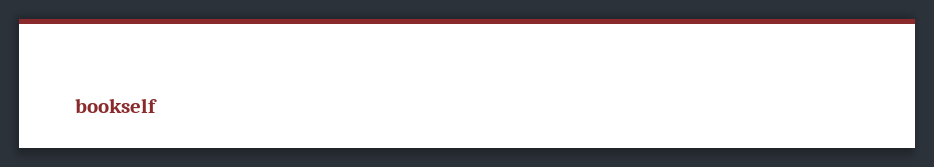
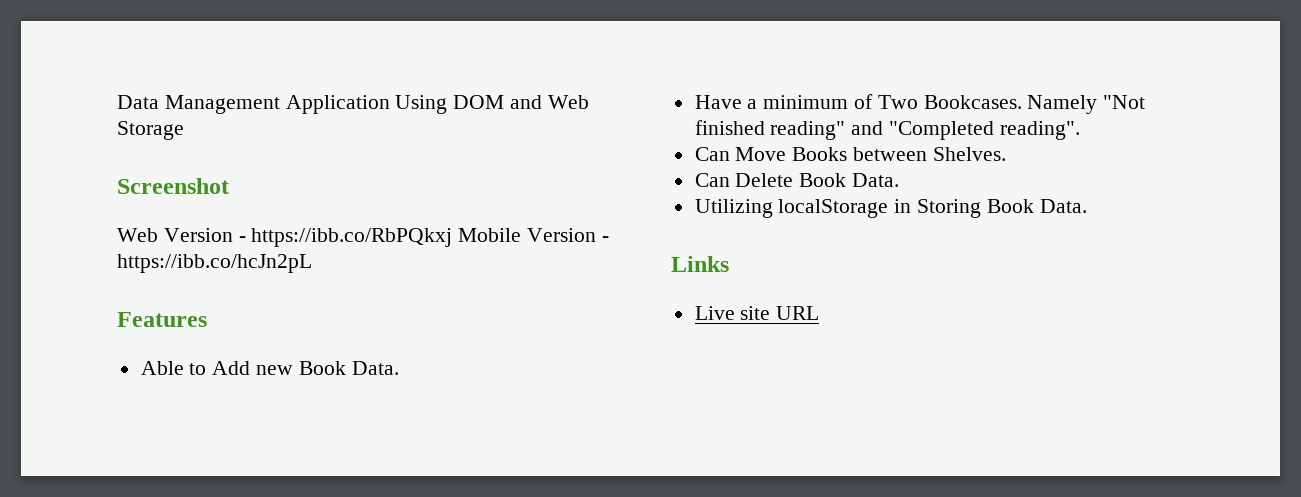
- bookself
+ Data Management Application Using DOM and Web Storage
+ Screenshot
+ Web Version - https://ibb.co/RbPQkxj Mobile Version - https://ibb.co/hcJn2pL
+ Features
+ Able to Add new Book Data.
+ Have a minimum of Two Bookcases. Namely "Not finished reading" and "Completed reading".
+ Can Move Books between Shelves.
+ Can Delete Book Data.
+ Utilizing localStorage in Storing Book Data.
+ Links
+ Live site URL

